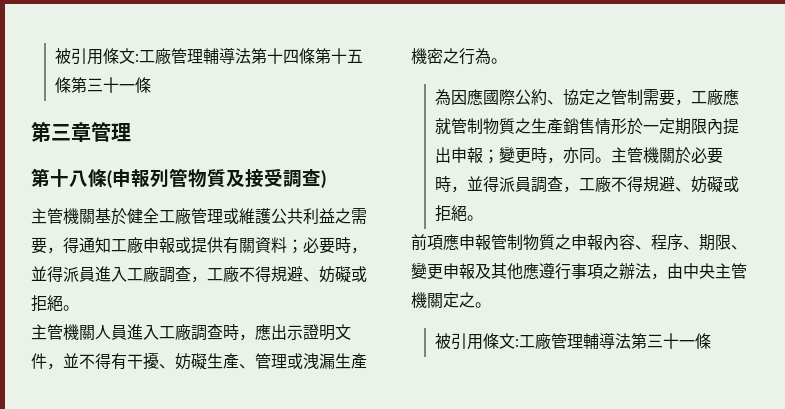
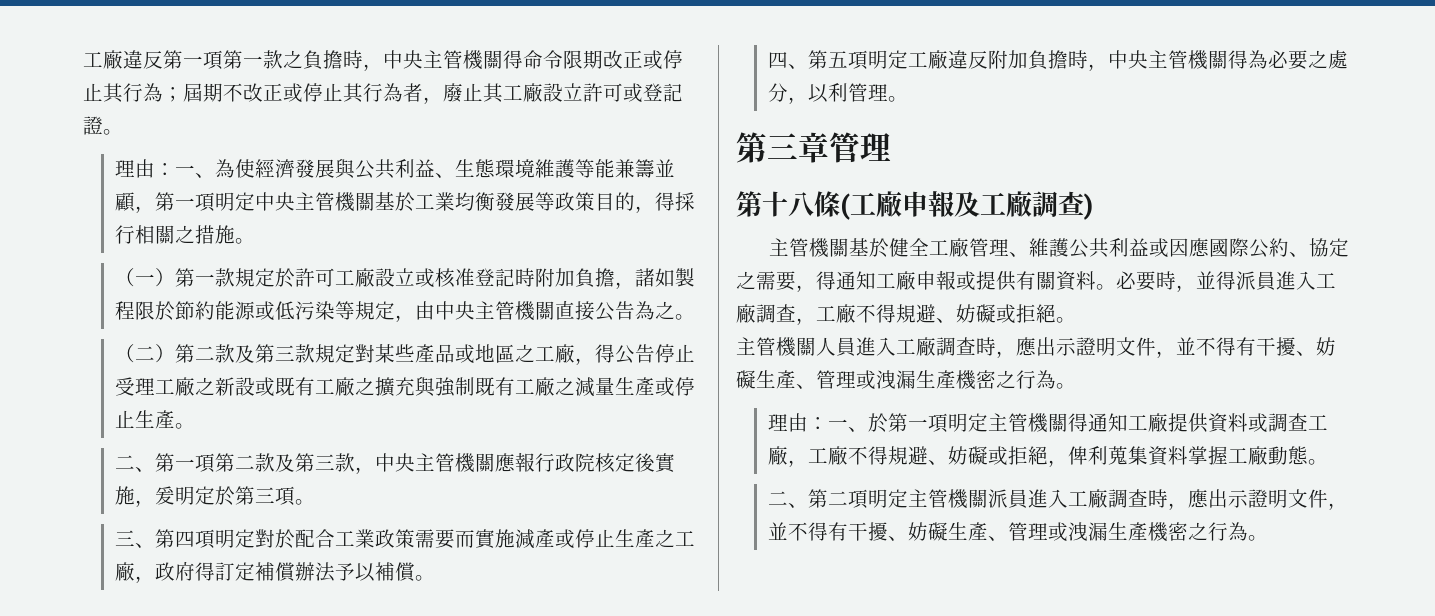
- 被引用條文:工廠管理輔導法第十四條第十五條第三十一條
+ 工廠違反第一項第一款之負擔時，中央主管機關得命令限期改正或停止其行為；屆期不改正或停止其行為者，廢止其工廠設立許可或登記證。
+ 理由：一、為使經濟發展與公共利益、生態環境維護等能兼籌並顧，第一項明定中央主管機關基於工業均衡發展等政策目的，得採行相關之措施。
+ （一）第一款規定於許可工廠設立或核准登記時附加負擔，諸如製程限於節約能源或低污染等規定，由中央主管機關直接公告為之。
+ （二）第二款及第三款規定對某些產品或地區之工廠，得公告停止受理工廠之新設或既有工廠之擴充與強制既有工廠之減量生產或停止生產。
+ 二、第一項第二款及第三款，中央主管機關應報行政院核定後實施，爰明定於第三項。
+ 三、第四項明定對於配合工業政策需要而實施減產或停止生產之工廠，政府得訂定補償辦法予以補償。
+ 四、第五項明定工廠違反附加負擔時，中央主管機關得為必要之處分，以利管理。
- 第十八條(申報列管物質及接受調查)
+ 第十八條(工廠申報及工廠調查)
- 主管機關基於健全工廠管理或維護公共利益之需要，得通知工廠申報或提供有關資料；必要時，並得派員進入工廠調查，工廠不得規避、妨礙或拒絕。
+ 主管機關基於健全工廠管理、維護公共利益或因應國際公約、協定之需要，得通知工廠申報或提供有關資料。必要時，並得派員進入工廠調查，工廠不得規避、妨礙或拒絕。
- 為因應國際公約、協定之管制需要，工廠應就管制物質之生產銷售情形於一定期限內提出申報；變更時，亦同。主管機關於必要時，並得派員調查，工廠不得規避、妨礙或拒絕。
- 前項應申報管制物質之申報內容、程序、期限、變更申報及其他應遵行事項之辦法，由中央主管機關定之。
- 被引用條文:工廠管理輔導法第三十一條
+ 理由：一、於第一項明定主管機關得通知工廠提供資料或調查工廠，工廠不得規避、妨礙或拒絕，俾利蒐集資料掌握工廠動態。
+ 二、第二項明定主管機關派員進入工廠調查時，應出示證明文件，並不得有干擾、妨礙生產、管理或洩漏生產機密之行為。

